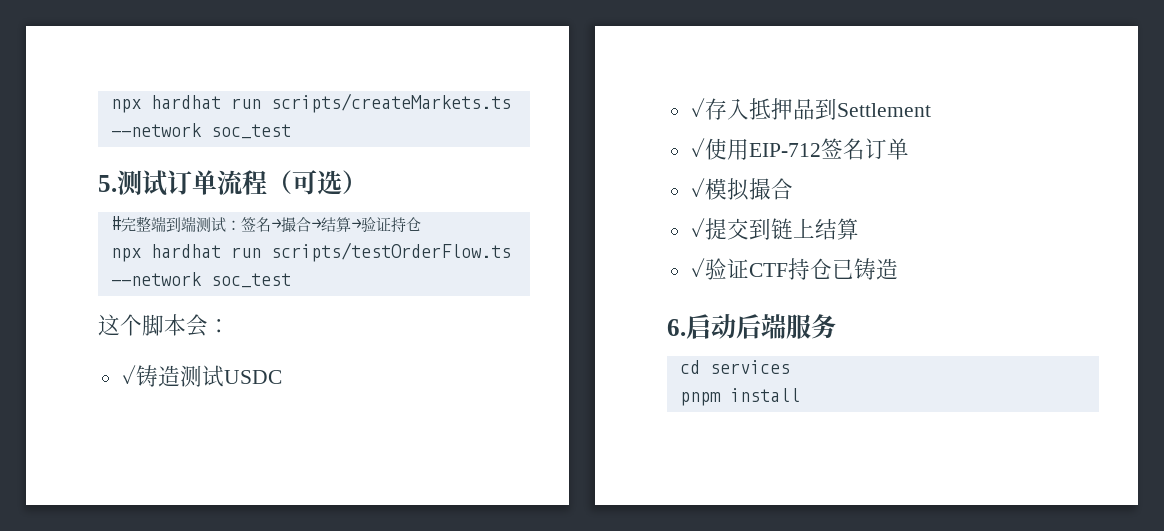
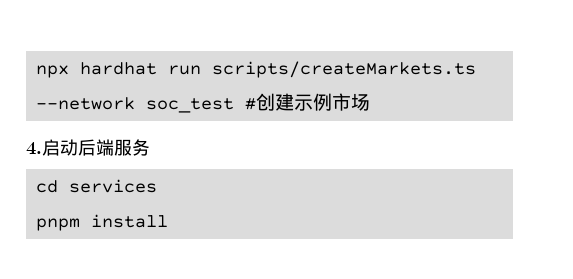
- npx hardhat run scripts/createMarkets.ts --network soc_test
- 5.测试订单流程（可选）
- #完整端到端测试：签名→撮合→结算→验证持仓
- npx hardhat run scripts/testOrderFlow.ts --network soc_test
- 这个脚本会：
- ✓铸造测试USDC
- ✓存入抵押品到Settlement
- ✓使用EIP-712签名订单
- ✓模拟撮合
- ✓提交到链上结算
- ✓验证CTF持仓已铸造
- 6.启动后端服务
+ npx hardhat run scripts/createMarkets.ts --network soc_test #创建示例市场
+ 4.启动后端服务

